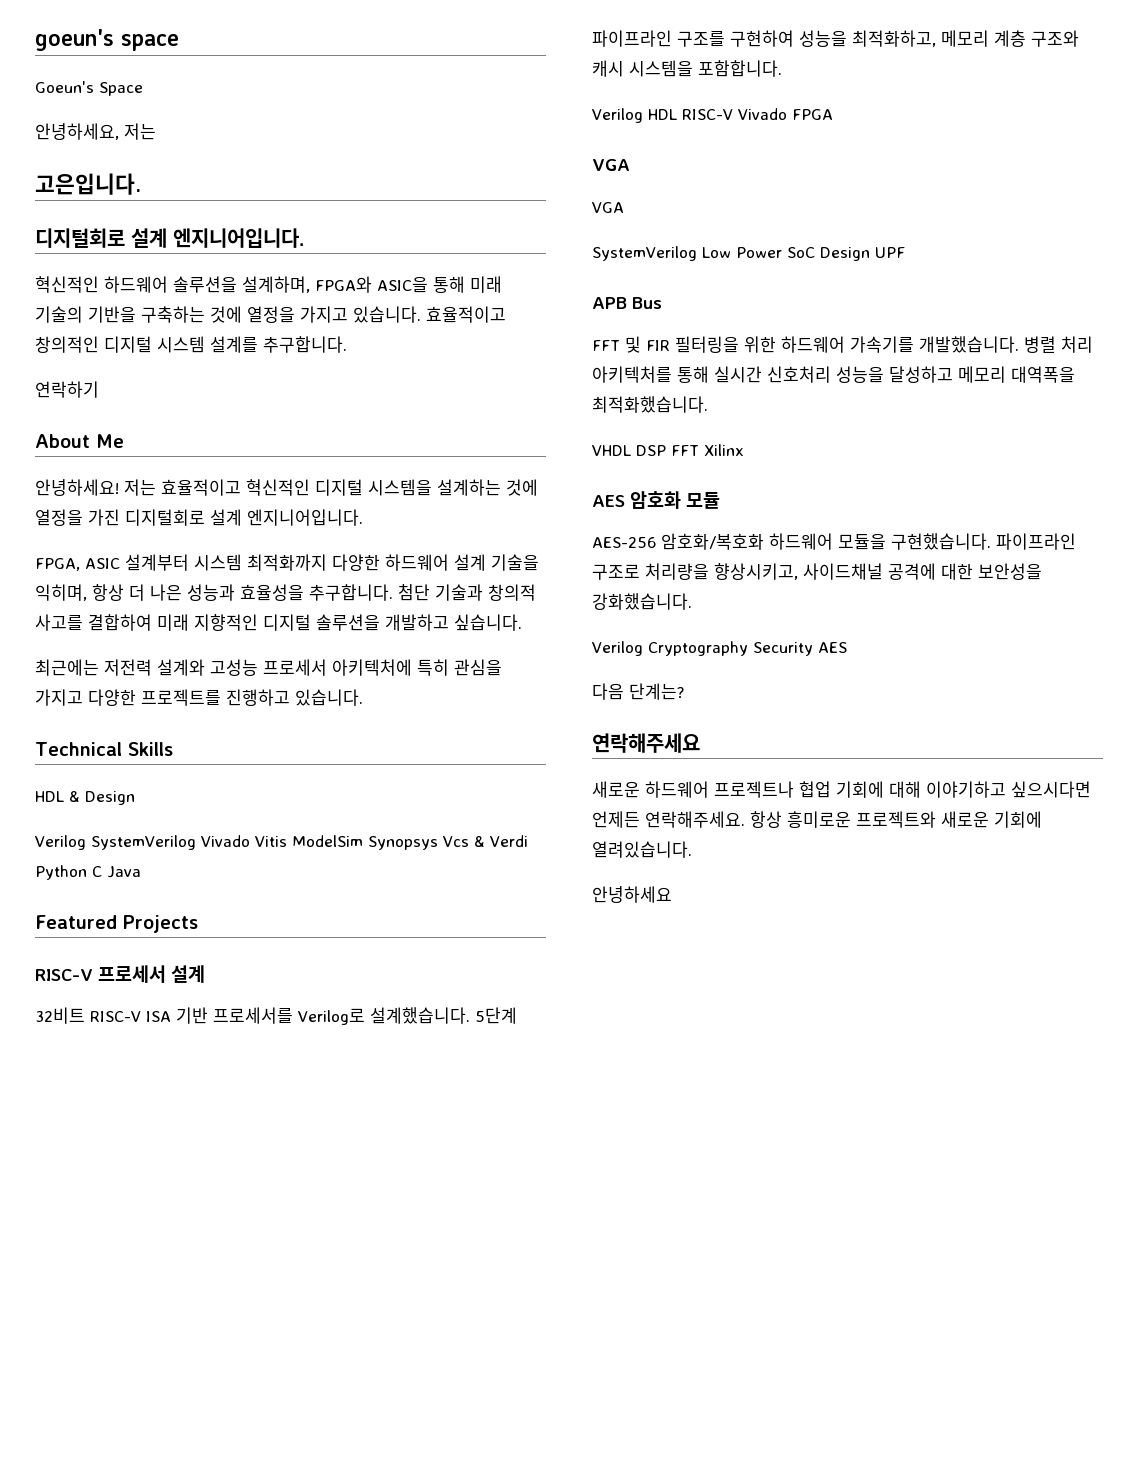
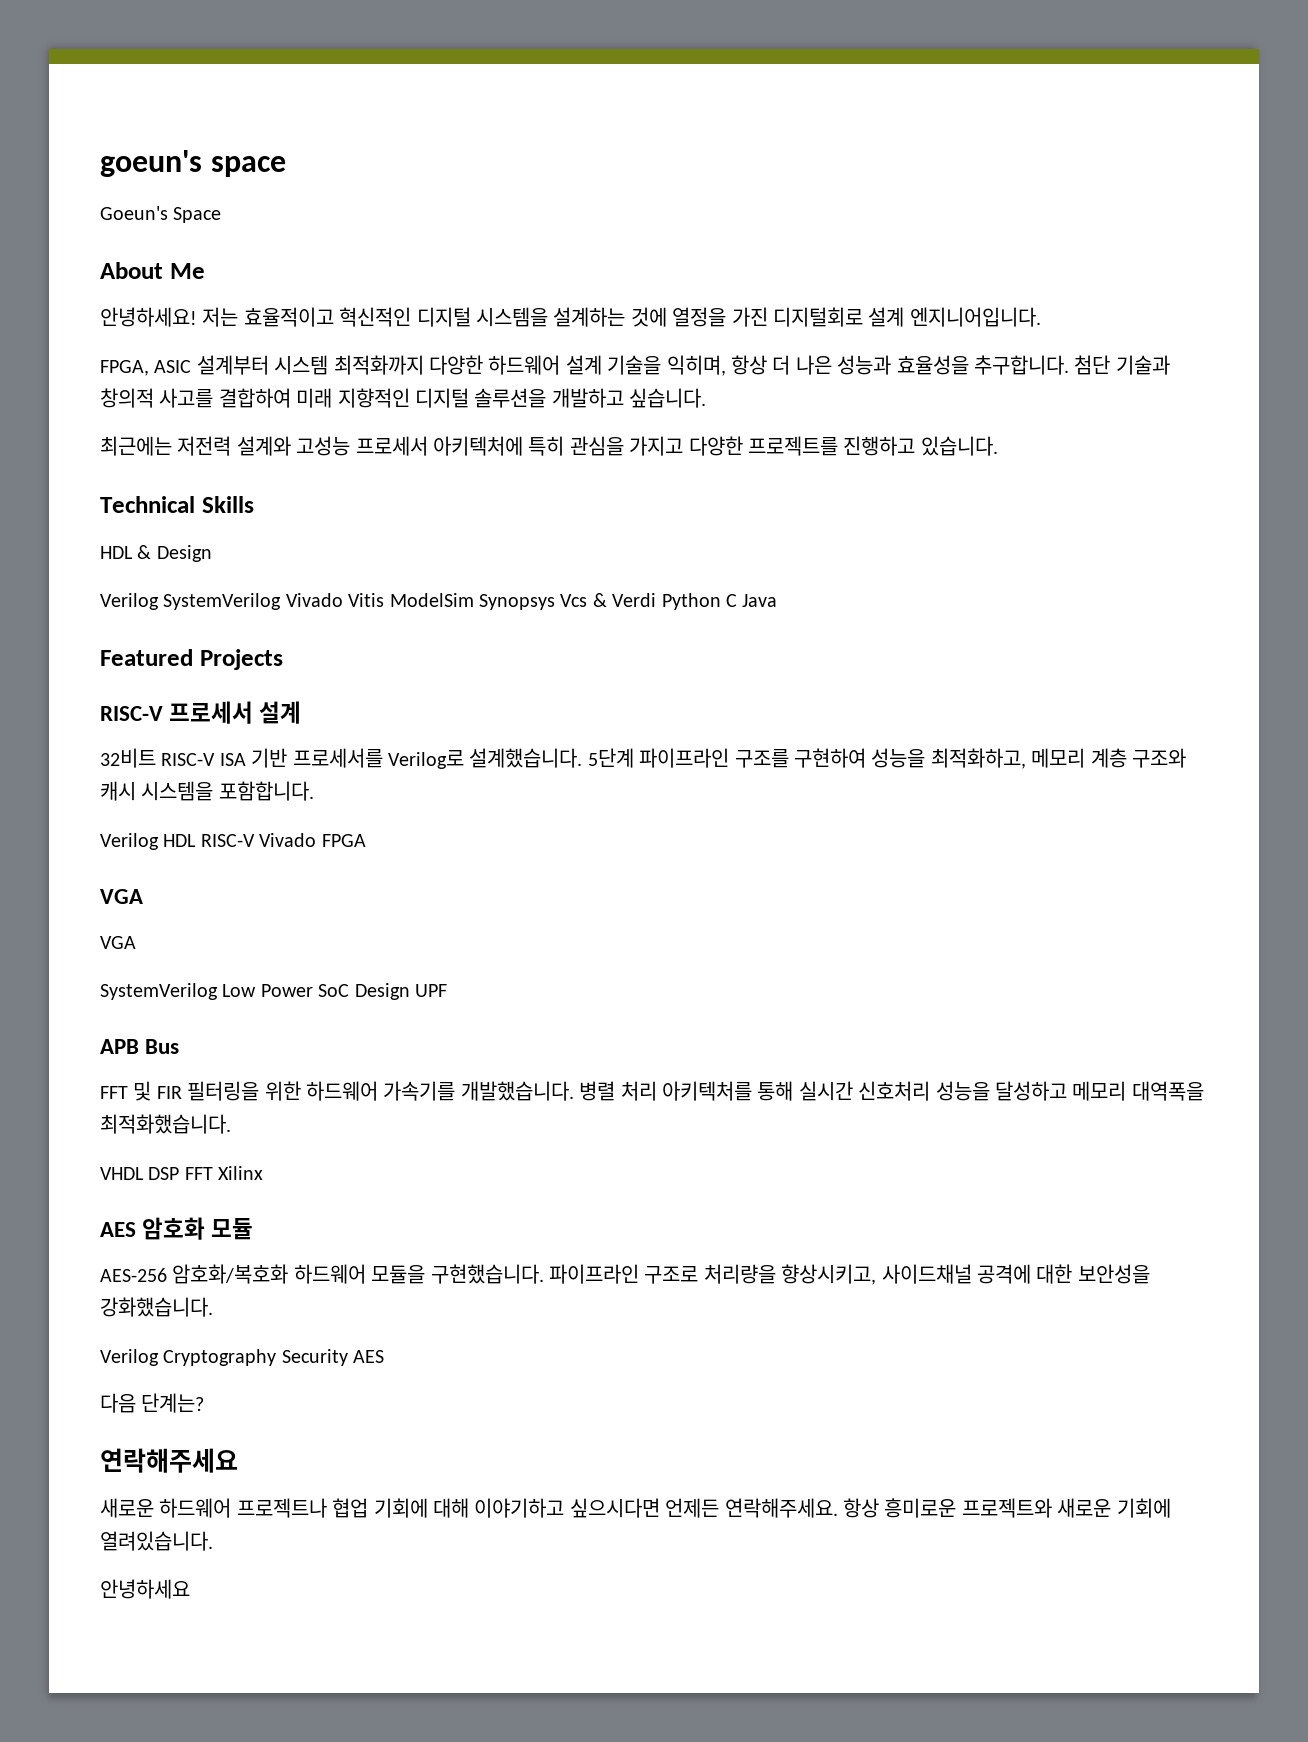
- 안녕하세요, 저는
- 고은입니다.
- 디지털회로 설계 엔지니어입니다.
- 혁신적인 하드웨어 솔루션을 설계하며, FPGA와 ASIC을 통해 미래 기술의 기반을 구축하는 것에 열정을 가지고 있습니다. 효율적이고 창의적인 디지털 시스템 설계를 추구합니다.
- 연락하기

